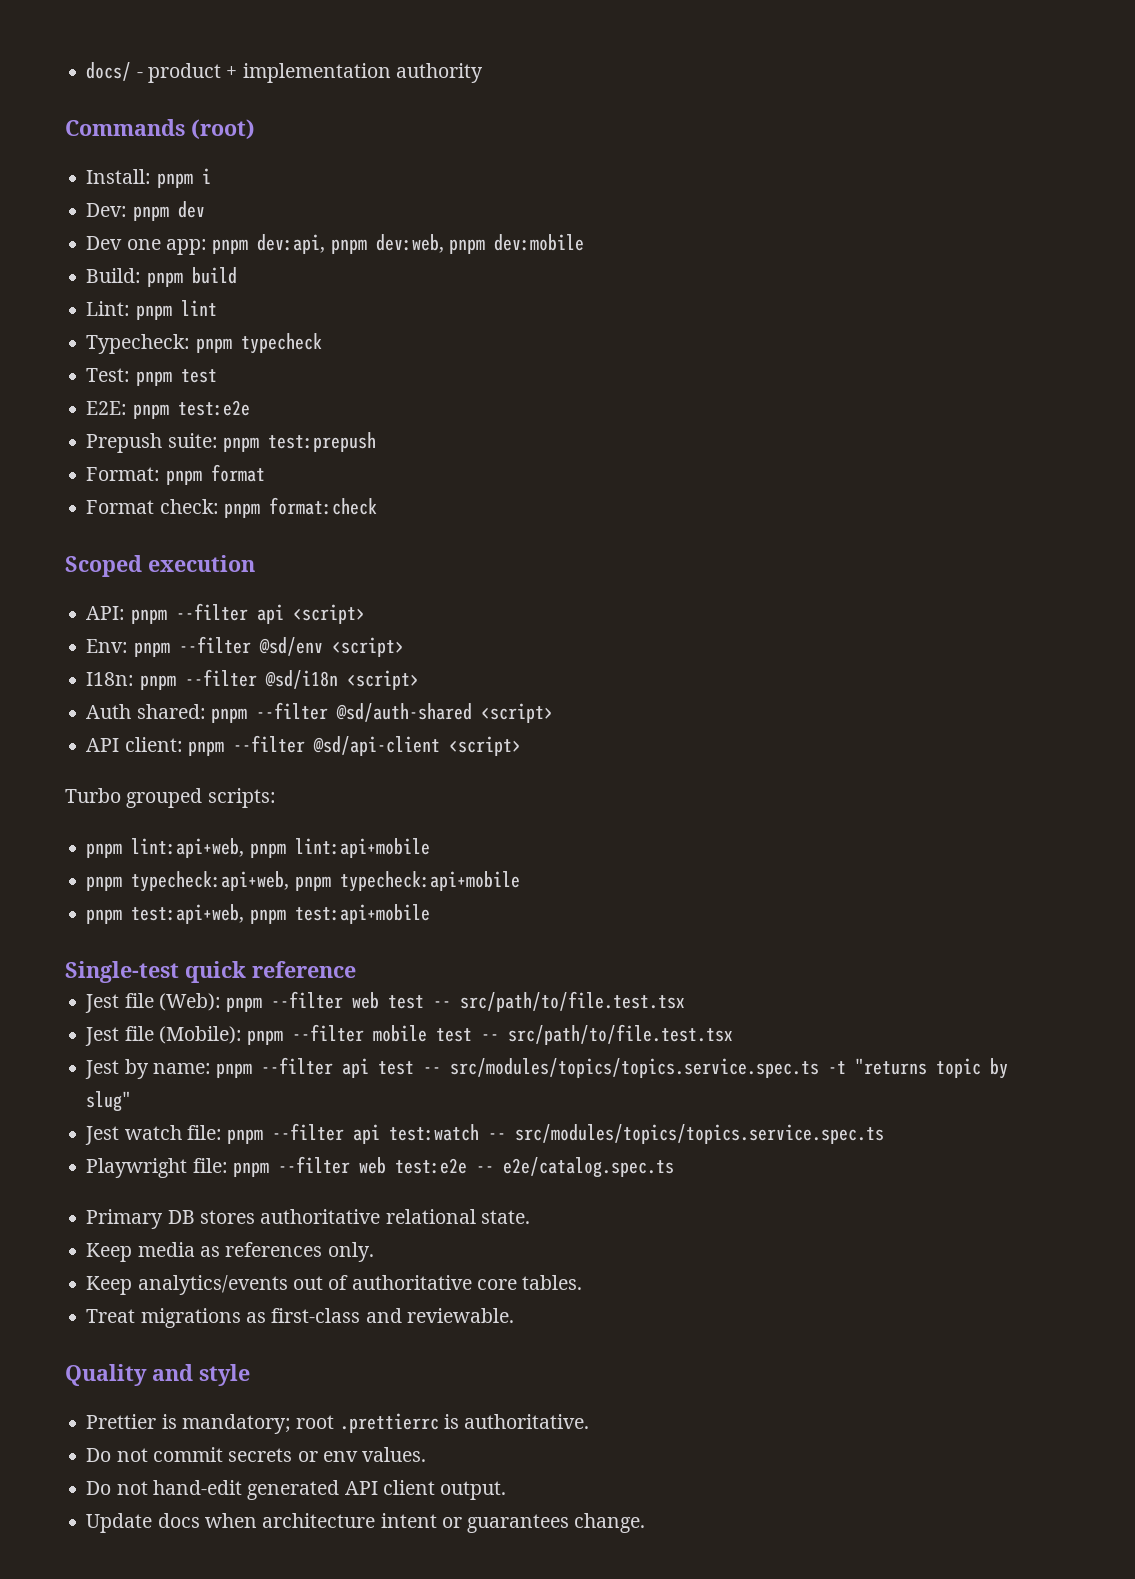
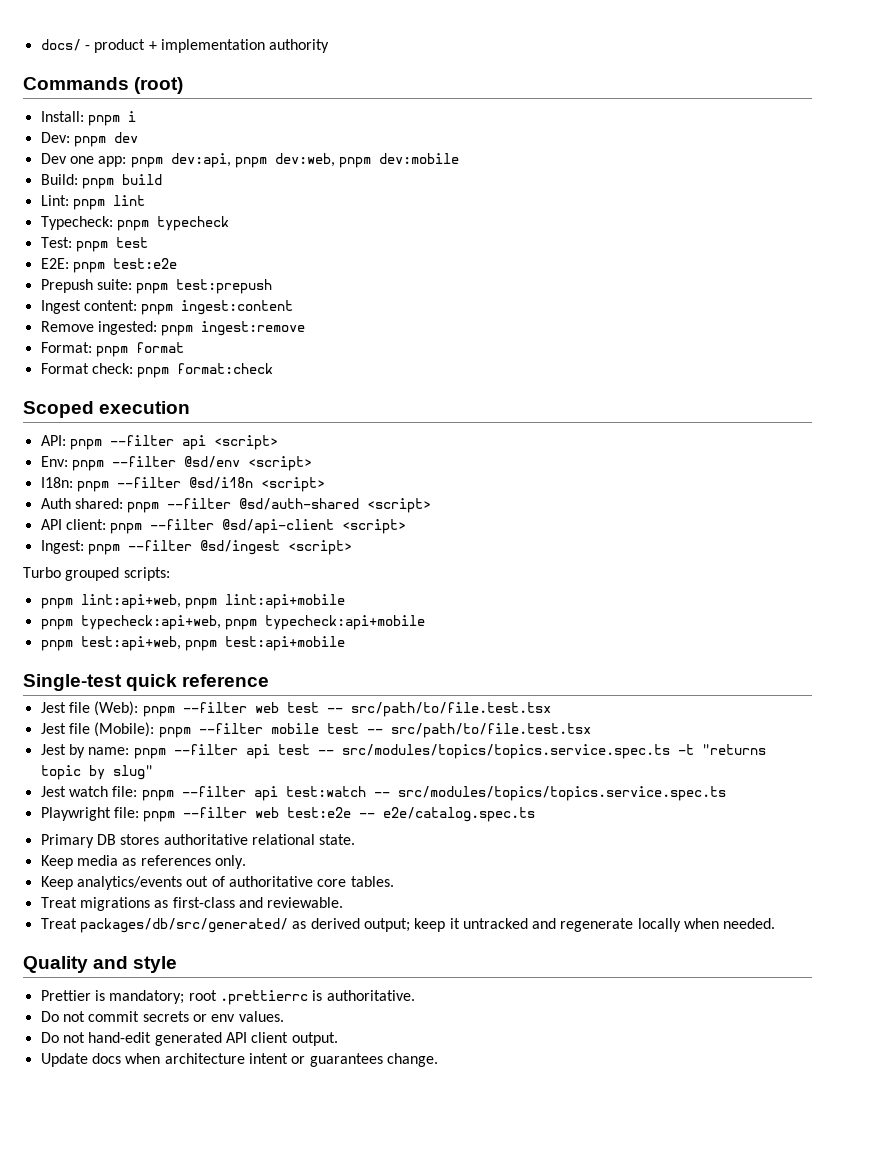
+ Ingest content: pnpm ingest:content
+ Remove ingested: pnpm ingest:remove
+ Ingest: pnpm --filter @sd/ingest <script>
+ Treat packages/db/src/generated/ as derived output; keep it untracked and regenerate locally when needed.

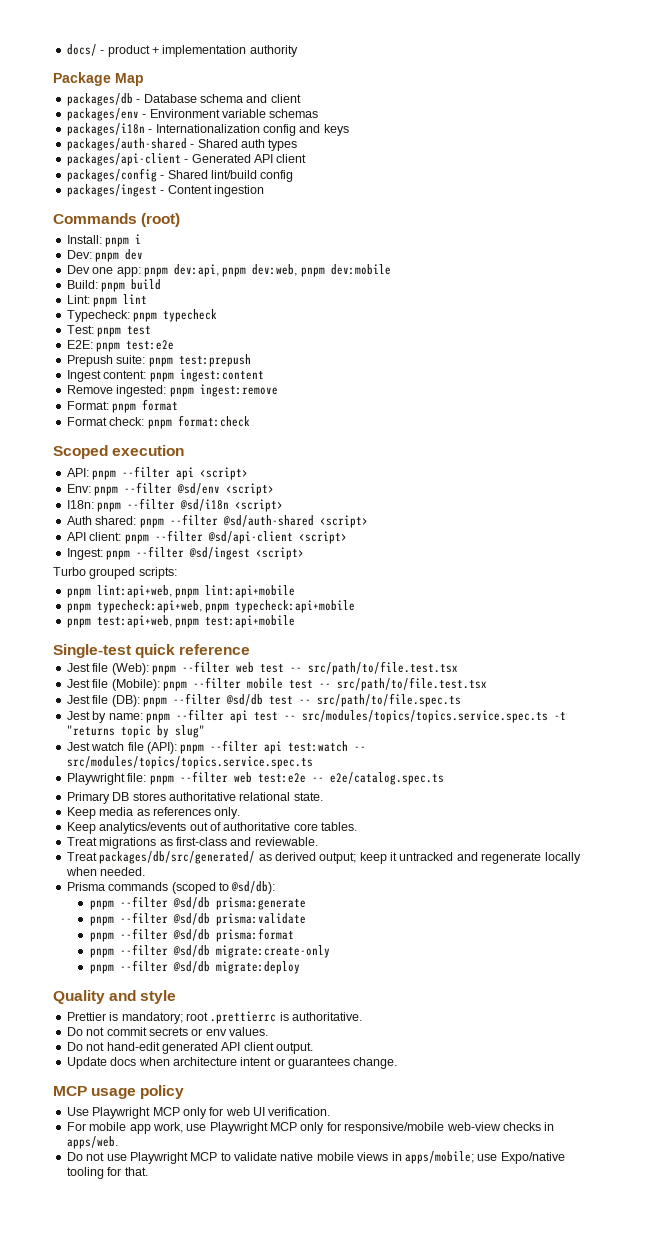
+ Package Map
+ packages/db - Database schema and client
+ packages/env - Environment variable schemas
+ packages/i18n - Internationalization config and keys
+ packages/auth-shared - Shared auth types
+ packages/api-client - Generated API client
+ packages/config - Shared lint/build config
+ packages/ingest - Content ingestion
+ Jest file (DB): pnpm --filter @sd/db test -- src/path/to/file.spec.ts
- Jest watch file: pnpm --filter api test:watch -- src/modules/topics/topics.service.spec.ts
+ Jest watch file (API): pnpm --filter api test:watch -- src/modules/topics/topics.service.spec.ts
+ Prisma commands (scoped to @sd/db):
+ pnpm --filter @sd/db prisma:generate
+ pnpm --filter @sd/db prisma:validate
+ pnpm --filter @sd/db prisma:format
+ pnpm --filter @sd/db migrate:create-only
+ pnpm --filter @sd/db migrate:deploy
+ MCP usage policy
+ Use Playwright MCP only for web UI verification.
+ For mobile app work, use Playwright MCP only for responsive/mobile web-view checks in apps/web.
+ Do not use Playwright MCP to validate native mobile views in apps/mobile; use Expo/native tooling for that.

